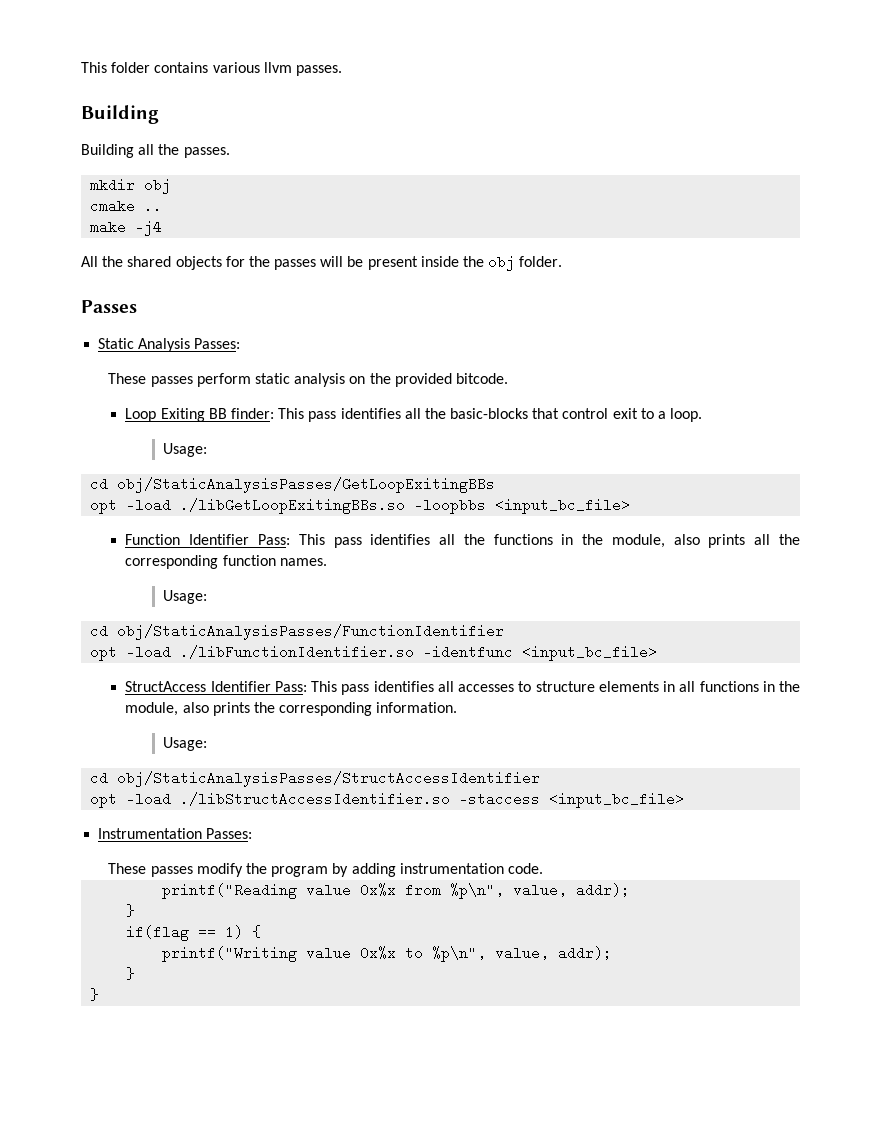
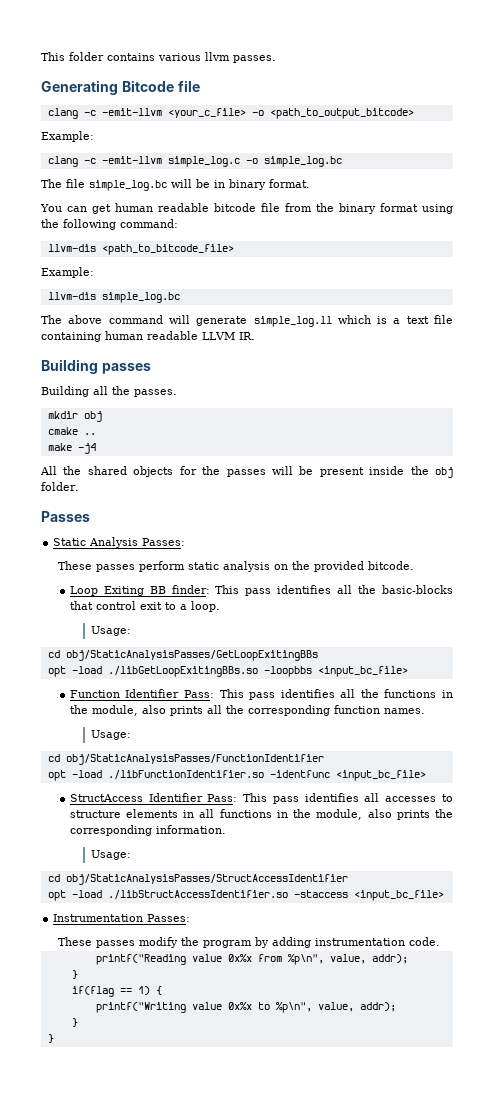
  This folder contains various llvm passes.
- Building
+ Generating Bitcode file
+ clang -c -emit-llvm <your_c_file> -o <path_to_output_bitcode>
+ Example:
+ clang -c -emit-llvm simple_log.c -o simple_log.bc
+ The file simple_log.bc will be in binary format.
+ You can get human readable bitcode file from the binary format using the following command:
+ llvm-dis <path_to_bitcode_file>
+ Example:
+ llvm-dis simple_log.bc
+ The above command will generate simple_log.ll which is a text file containing human readable LLVM IR.
+ Building passes

